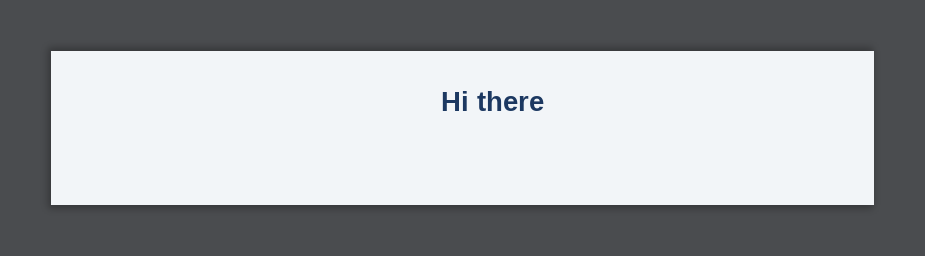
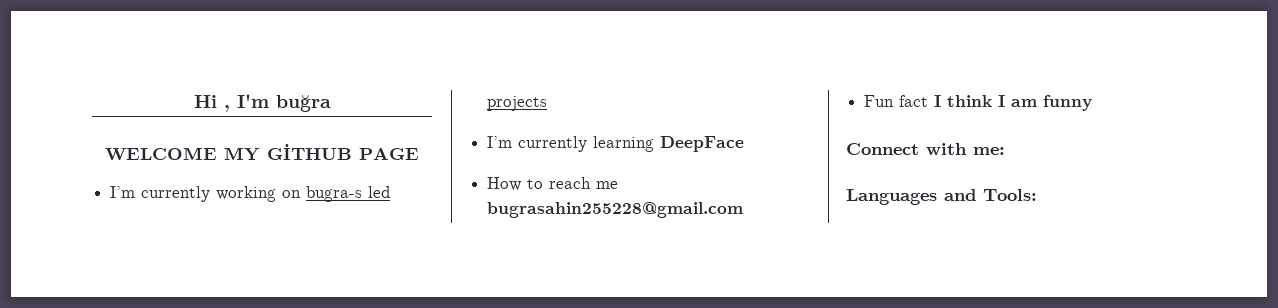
- Hi there
+ Hi , I'm buğra
+ WELCOME MY GİTHUB PAGE
+ I’m currently working on bugra-s led projects
+ I’m currently learning DeepFace
+ How to reach me bugrasahin255228@gmail.com
+ Fun fact I think I am funny
+ Connect with me:
+ Languages and Tools:

